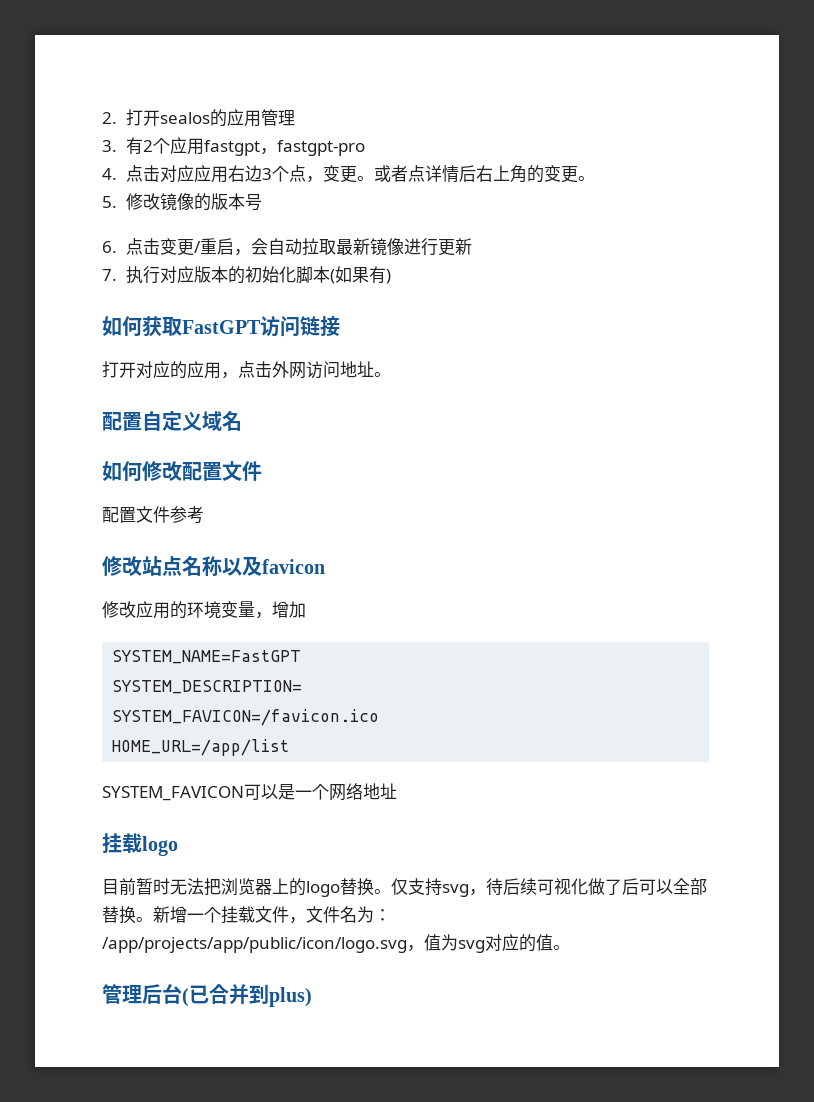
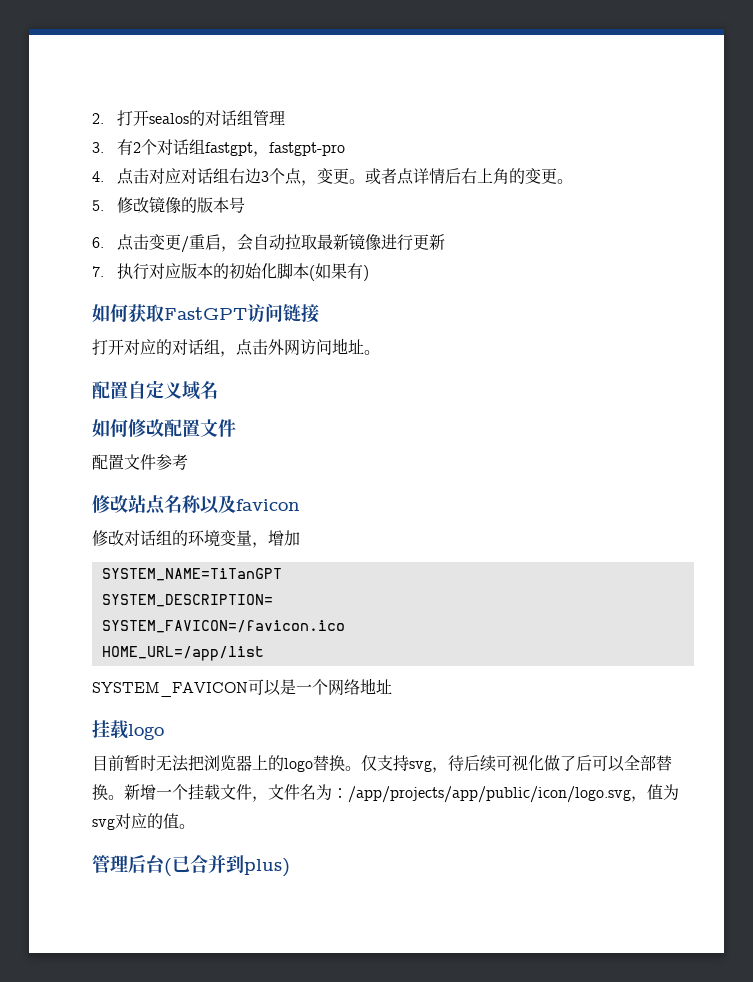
- 2.打开sealos的应用管理
+ 2.打开sealos的对话组管理
- 3.有2个应用fastgpt，fastgpt-pro
+ 3.有2个对话组fastgpt，fastgpt-pro
- 4.点击对应应用右边3个点，变更。
+ 4.点击对应对话组右边3个点，变更。
- 打开对应的应用，点击外网访问地址。
+ 打开对应的对话组，点击外网访问地址。
- 修改应用的环境变量，增加
+ 修改对话组的环境变量，增加
- SYSTEM_NAME=FastGPT
+ SYSTEM_NAME=TiTanGPT

